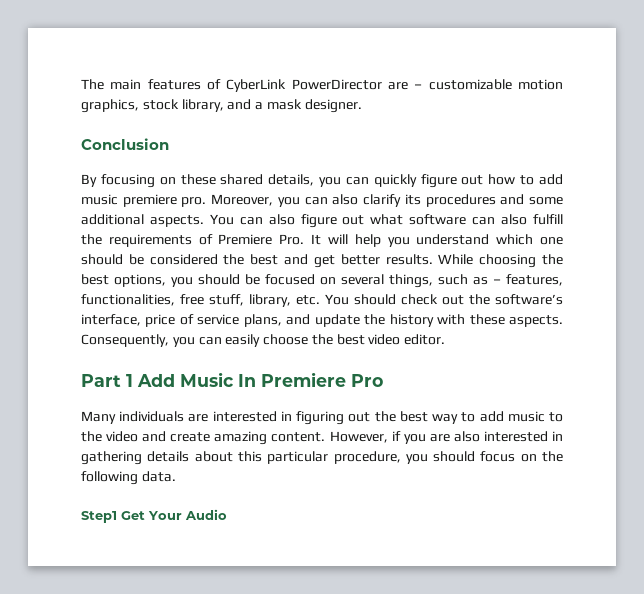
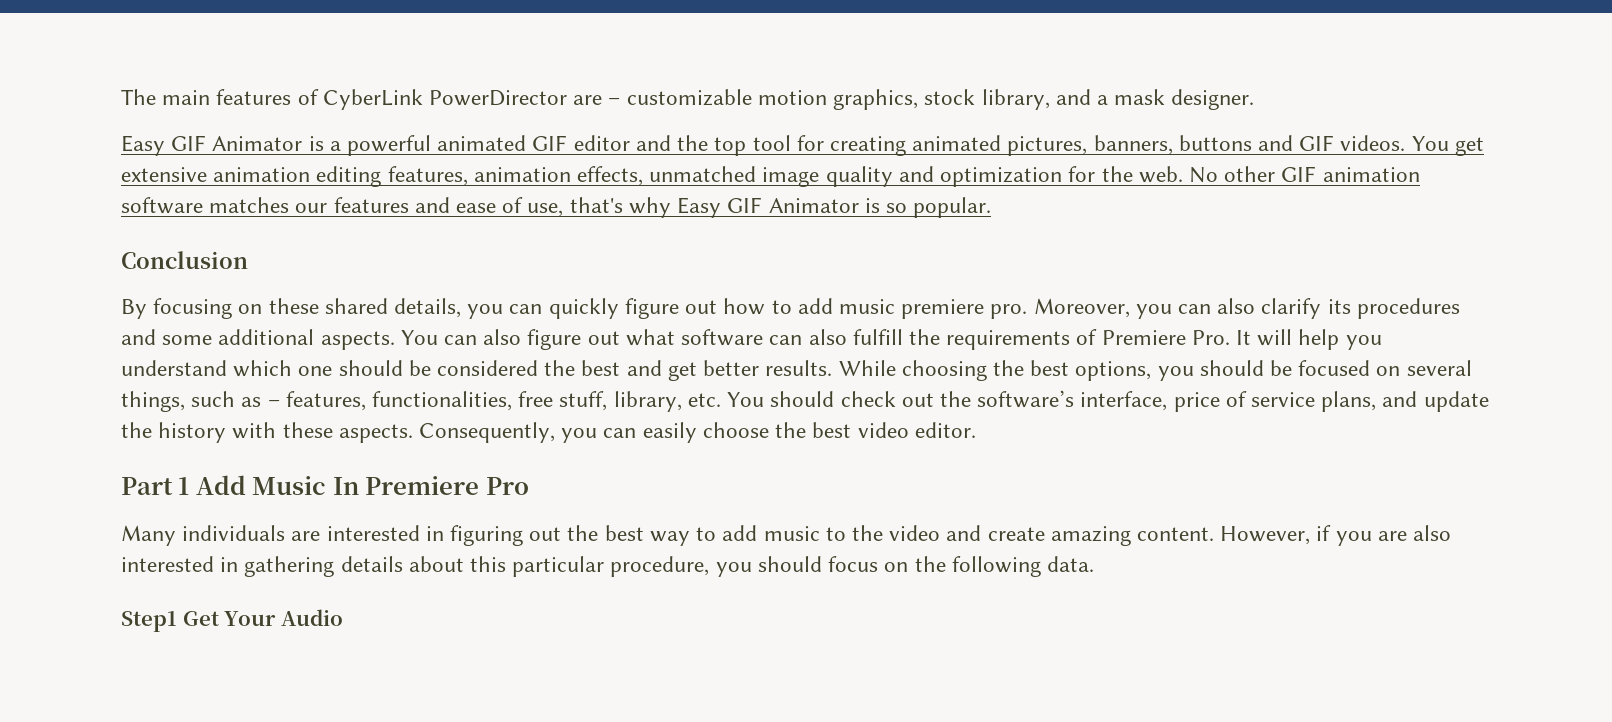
+ Easy GIF Animator is a powerful animated GIF editor and the top tool for creating animated pictures, banners, buttons and GIF videos. You get extensive animation editing features, animation effects, unmatched image quality and optimization for the web. No other GIF animation software matches our features and ease of use, that's why Easy GIF Animator is so popular.

